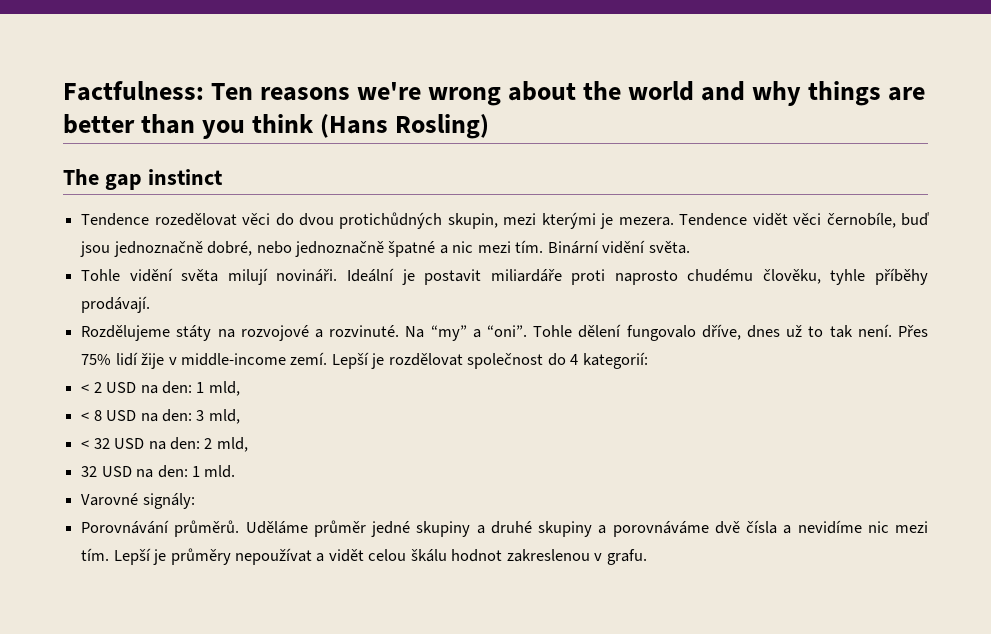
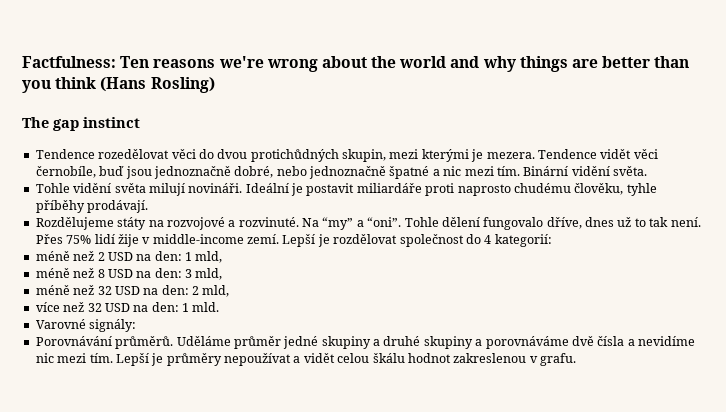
- < 2 USD na den: 1 mld,
+ méně než 2 USD na den: 1 mld,
- < 8 USD na den: 3 mld,
+ méně než 8 USD na den: 3 mld,
- < 32 USD na den: 2 mld,
+ méně než 32 USD na den: 2 mld,
- 32 USD na den: 1 mld.
+ více než 32 USD na den: 1 mld.

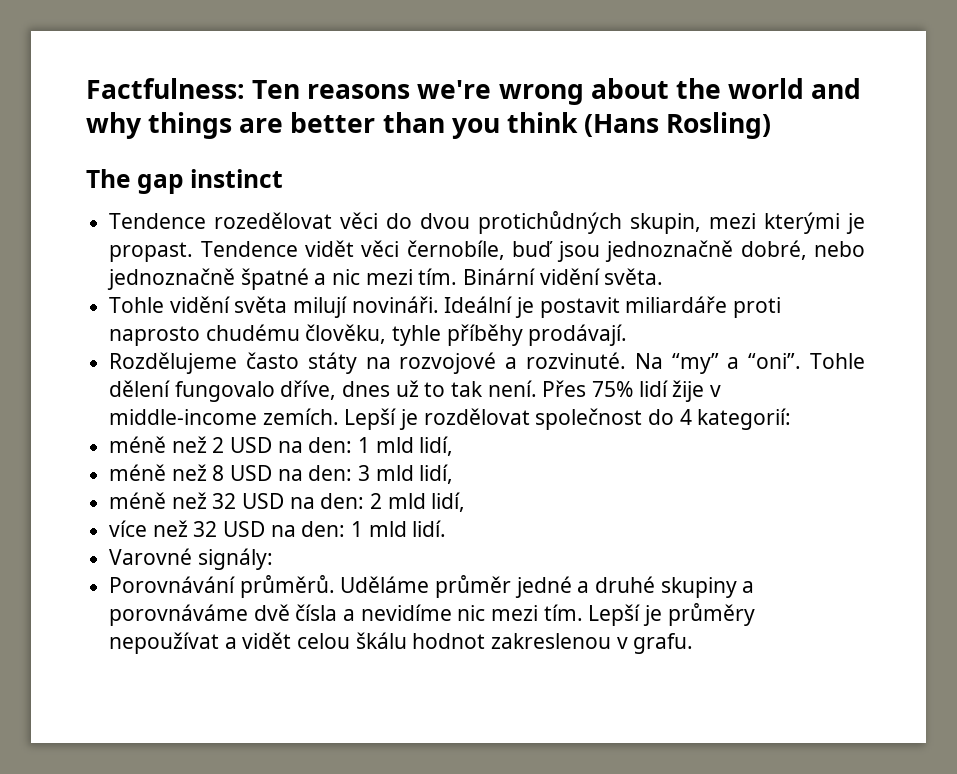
- Tendence rozedělovat věci do dvou protichůdných skupin, mezi kterými je mezera.
+ Tendence rozedělovat věci do dvou protichůdných skupin, mezi kterými je propast.
- Rozdělujeme státy na rozvojové a rozvinuté.
+ Rozdělujeme často státy na rozvojové a rozvinuté.
- Přes 75% lidí žije v middle-income zemí.
+ Přes 75% lidí žije v middle-income zemích.
- méně než 2 USD na den: 1 mld,
+ méně než 2 USD na den: 1 mld lidí,
- méně než 8 USD na den: 3 mld,
+ méně než 8 USD na den: 3 mld lidí,
- méně než 32 USD na den: 2 mld,
+ méně než 32 USD na den: 2 mld lidí,
- více než 32 USD na den: 1 mld.
+ více než 32 USD na den: 1 mld lidí.
- Uděláme průměr jedné skupiny a druhé skupiny a porovnáváme dvě čísla a nevidíme nic mezi tím.
+ Uděláme průměr jedné a druhé skupiny a porovnáváme dvě čísla a nevidíme nic mezi tím.

